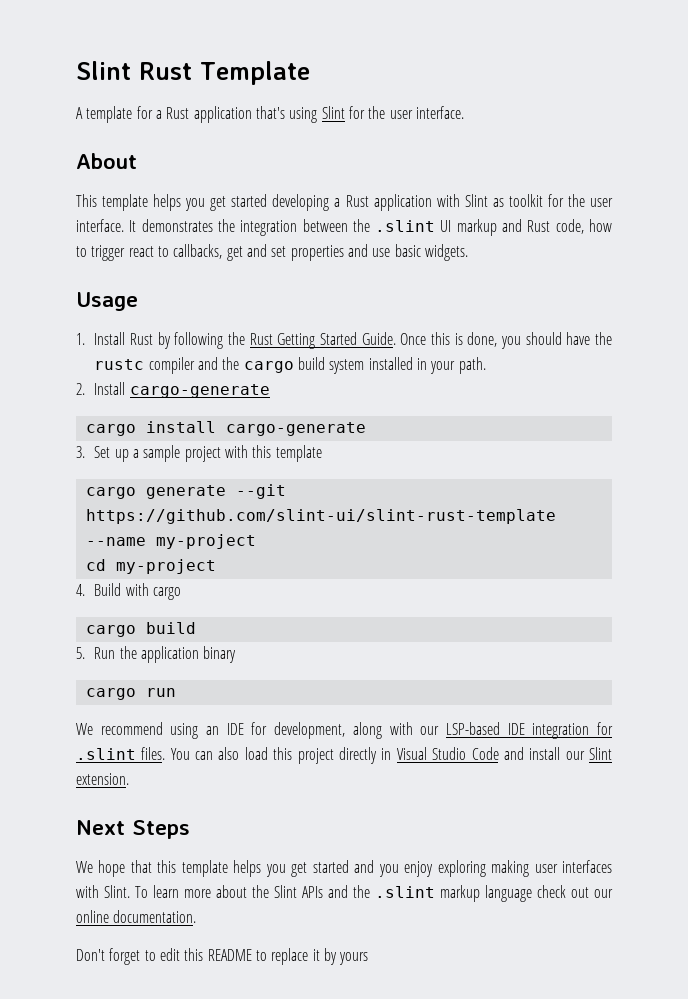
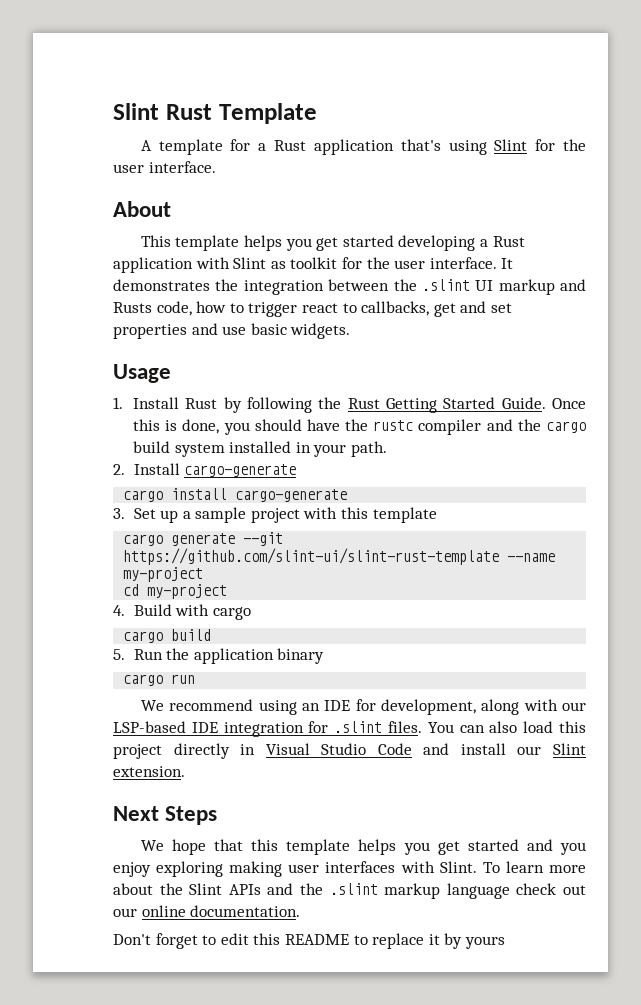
- It demonstrates the integration between the .slint UI markup and Rust code, how to trigger react to callbacks, get and set properties and use basic widgets.
+ It demonstrates the integration between the .slint UI markup and Rusts code, how to trigger react to callbacks, get and set properties and use basic widgets.

